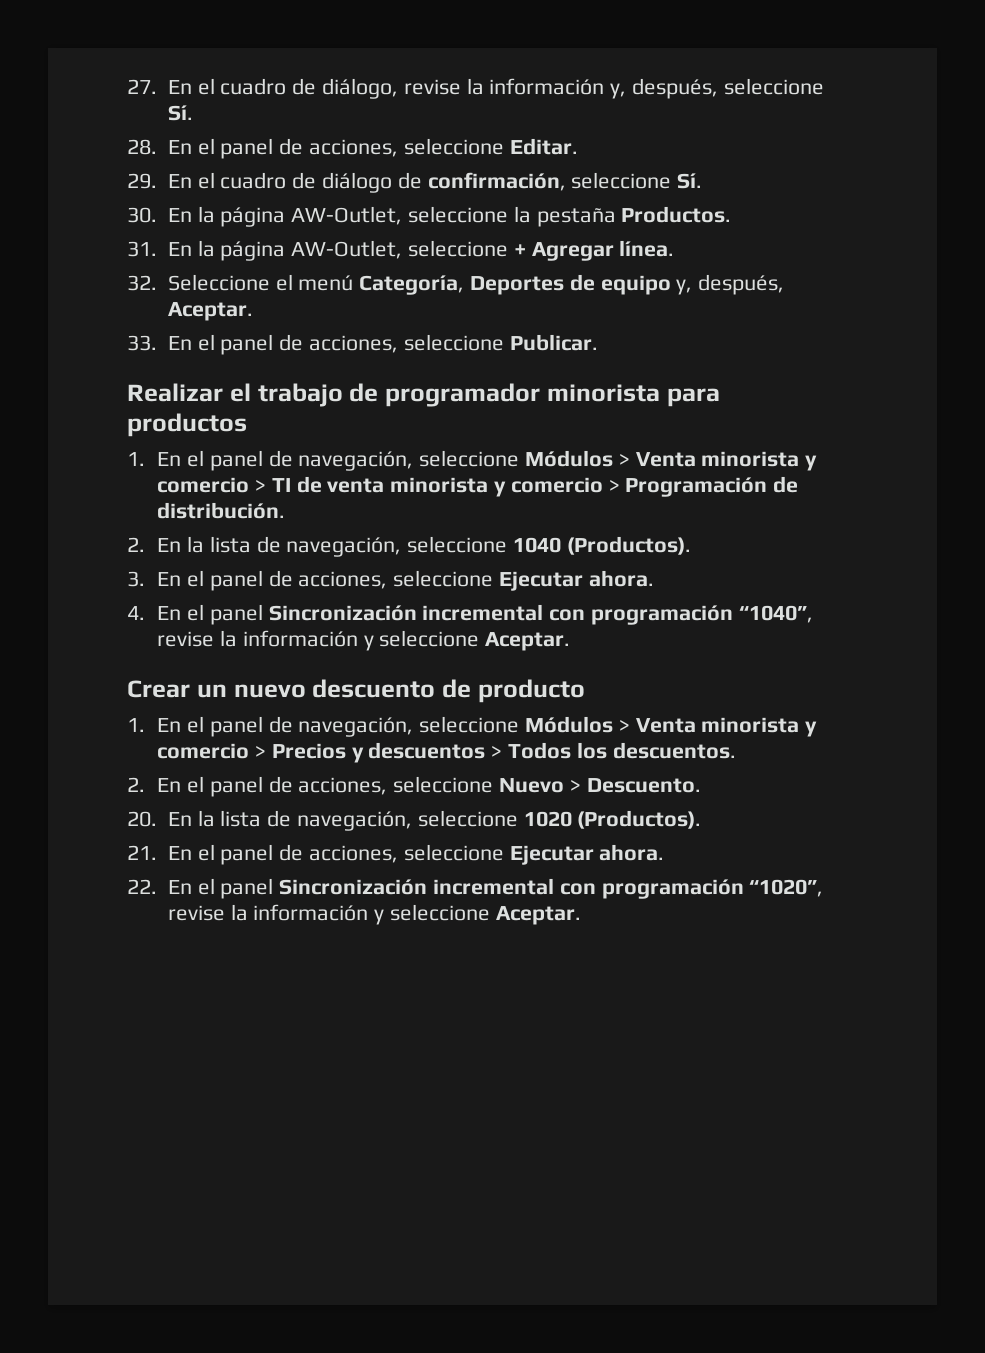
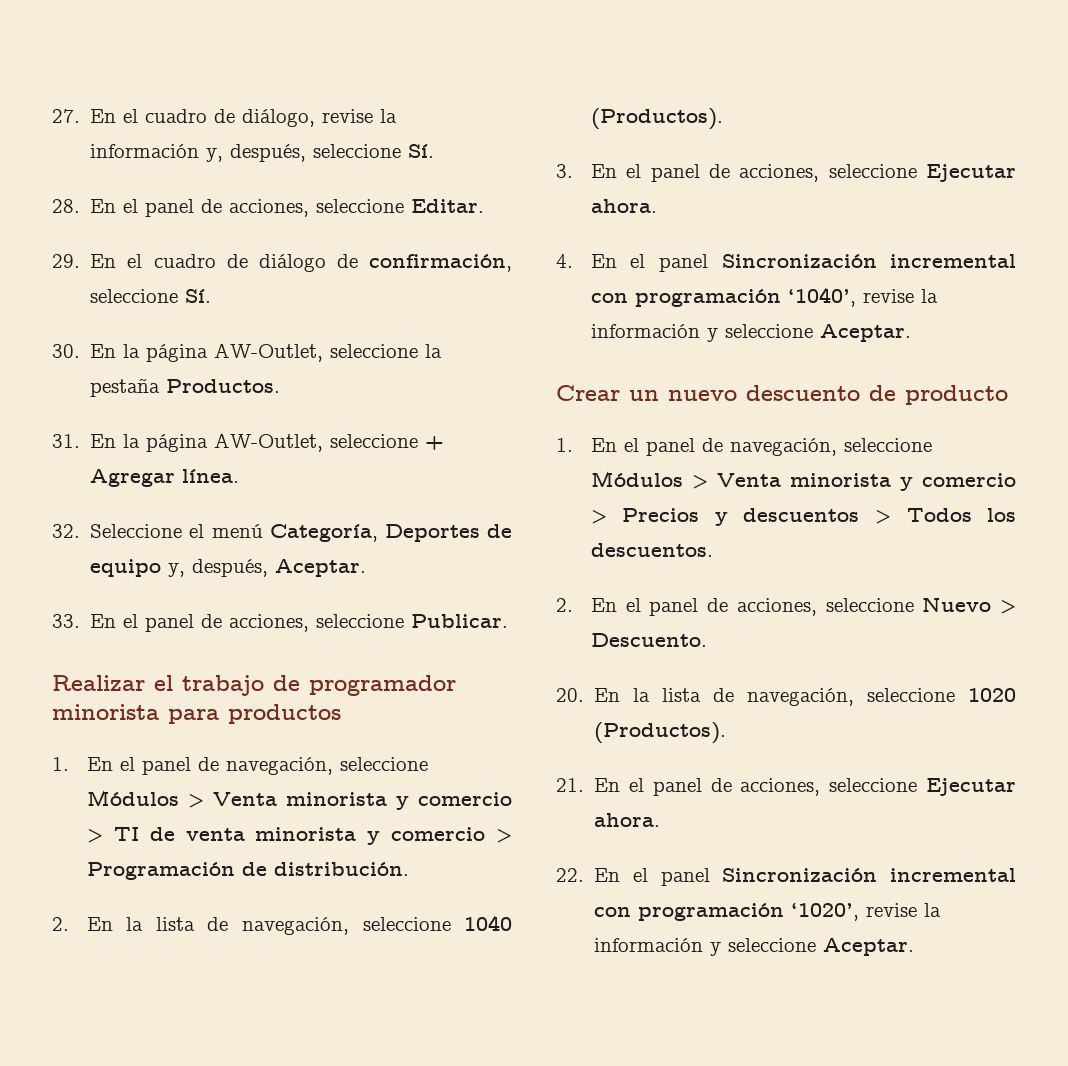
- 4. En el panel Sincronización incremental con programación “1040”, revise la información y seleccione Aceptar.
+ 4. En el panel Sincronización incremental con programación ‘1040’, revise la información y seleccione Aceptar.
- 22. En el panel Sincronización incremental con programación “1020”, revise la información y seleccione Aceptar.
+ 22. En el panel Sincronización incremental con programación ‘1020’, revise la información y seleccione Aceptar.

